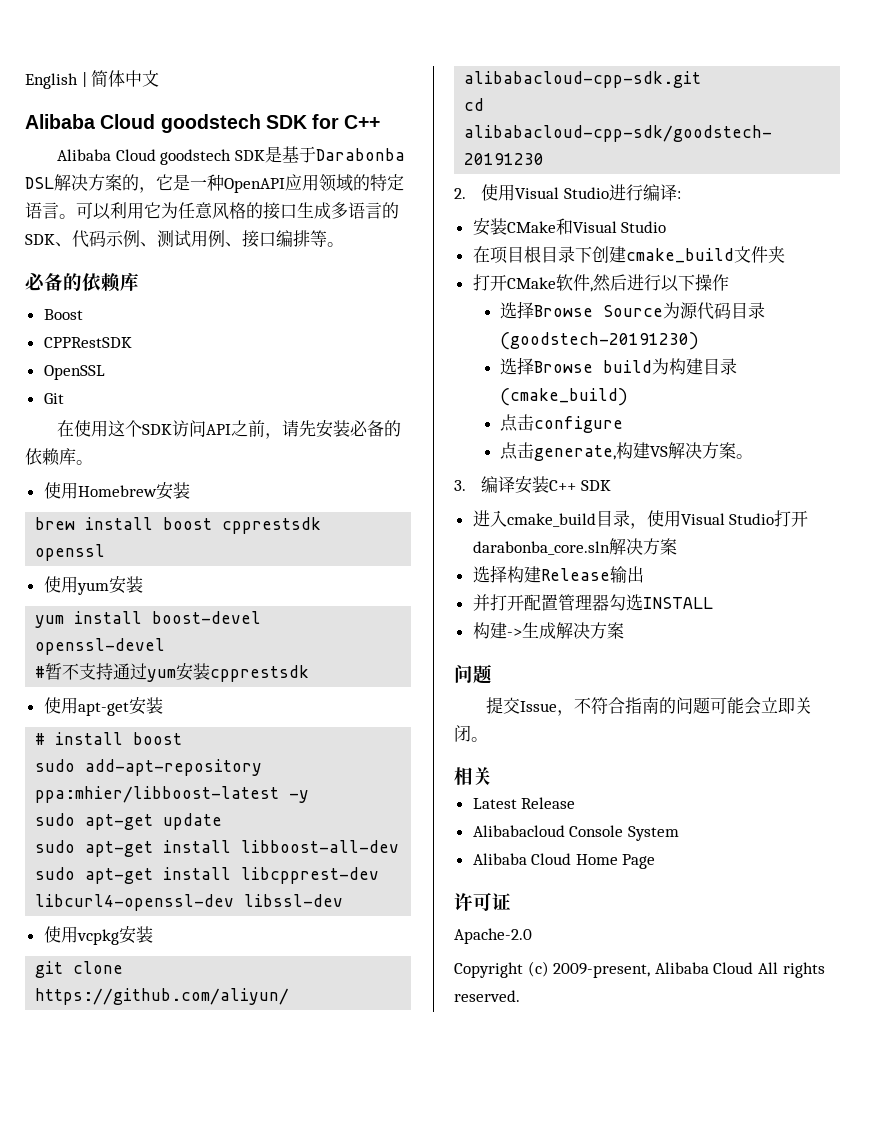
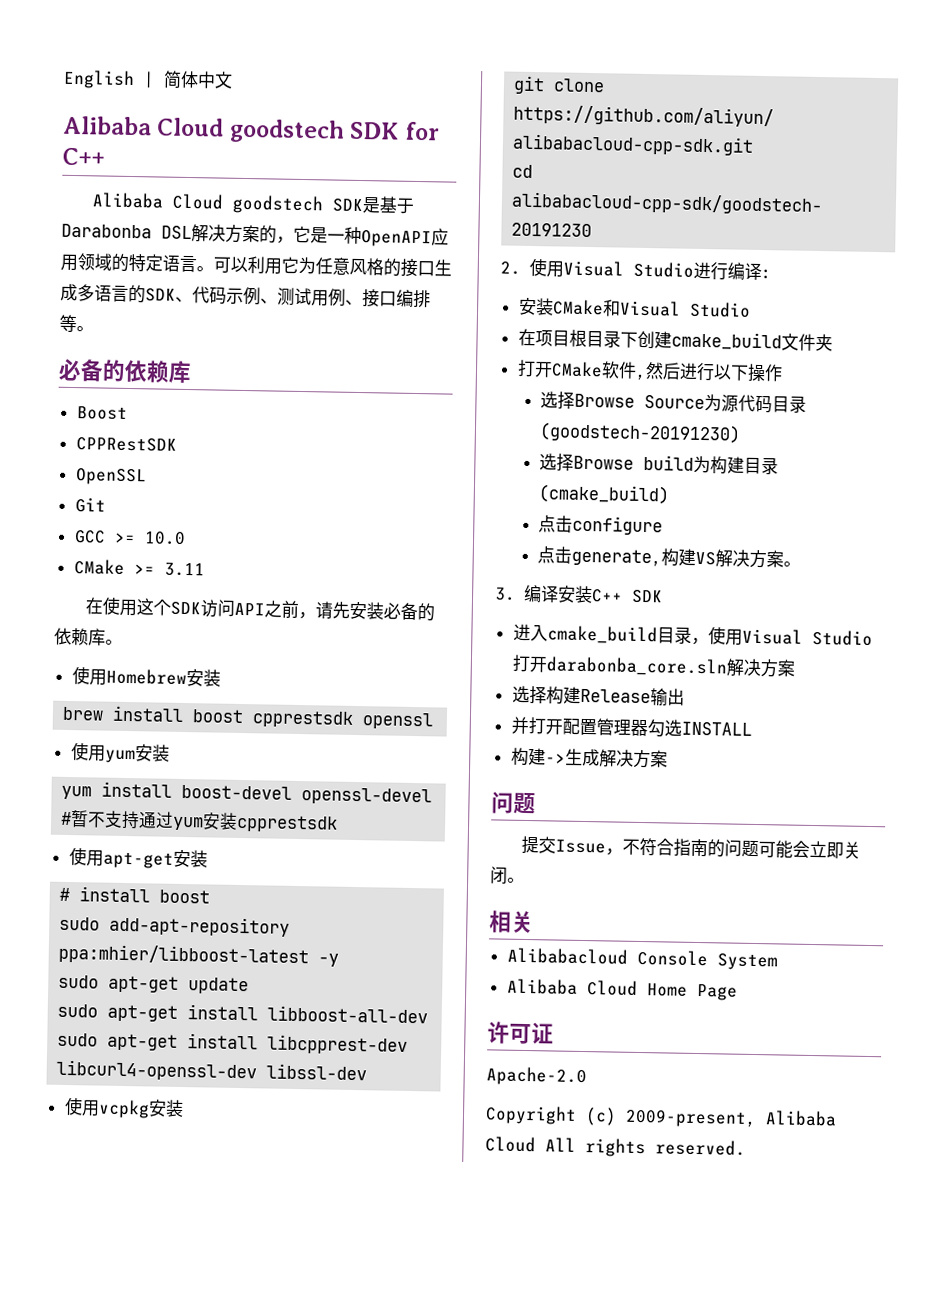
+ GCC >= 10.0
+ CMake >= 3.11
- Latest Release

